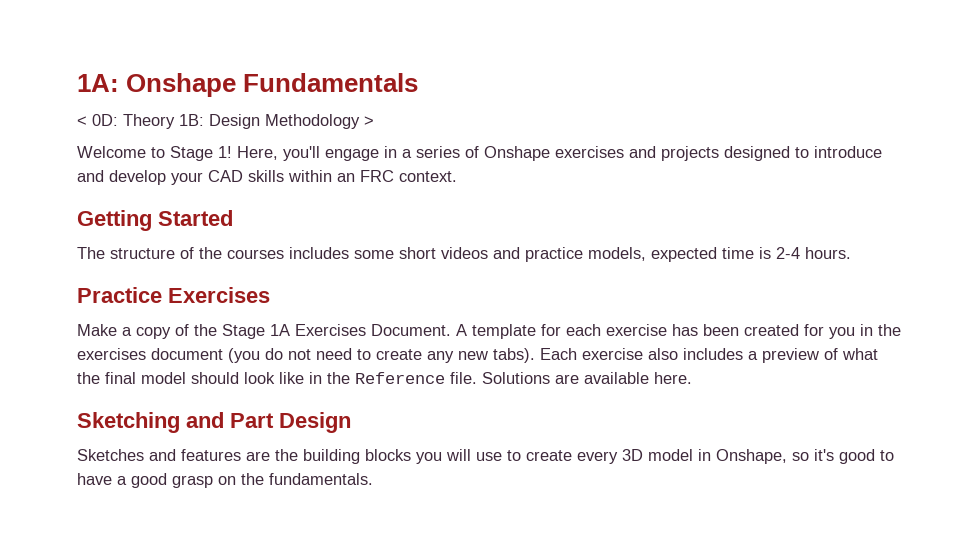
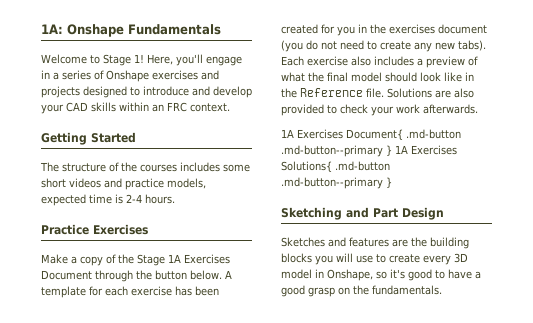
- < 0D: Theory 1B: Design Methodology >
- Make a copy of the Stage 1A Exercises Document.
+ Make a copy of the Stage 1A Exercises Document through the button below.
- Solutions are available here.
+ Solutions are also provided to check your work afterwards.
+ 1A Exercises Document{ .md-button .md-button--primary } 1A Exercises Solutions{ .md-button .md-button--primary }

